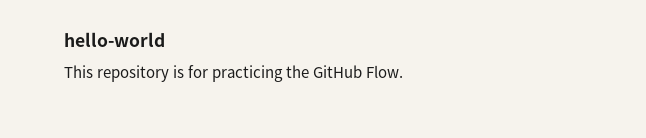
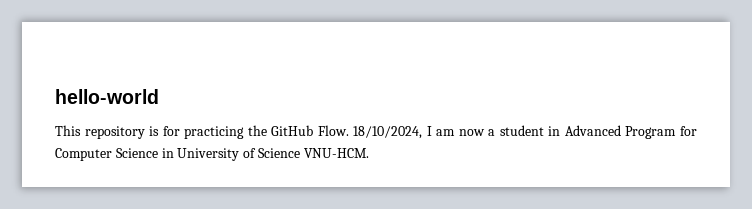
+ 18/10/2024, I am now a student in Advanced Program for Computer Science in University of Science VNU-HCM.

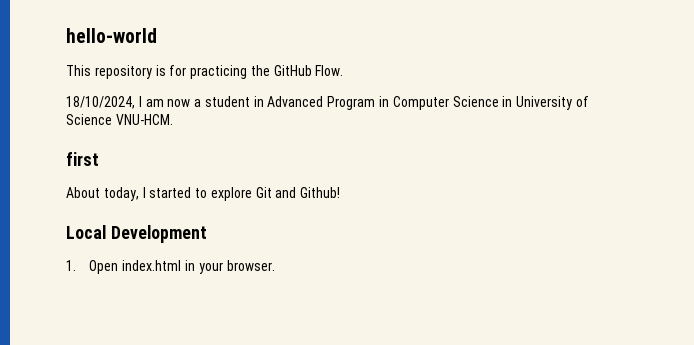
- This repository is for practicing the GitHub Flow. 18/10/2024, I am now a student in Advanced Program for Computer Science in University of Science VNU-HCM.
+ This repository is for practicing the GitHub Flow.
+ 18/10/2024, I am now a student in Advanced Program in Computer Science in University of Science VNU-HCM.
+ first
+ About today, I started to explore Git and Github!
+ Local Development
+ 1. Open index.html in your browser.

